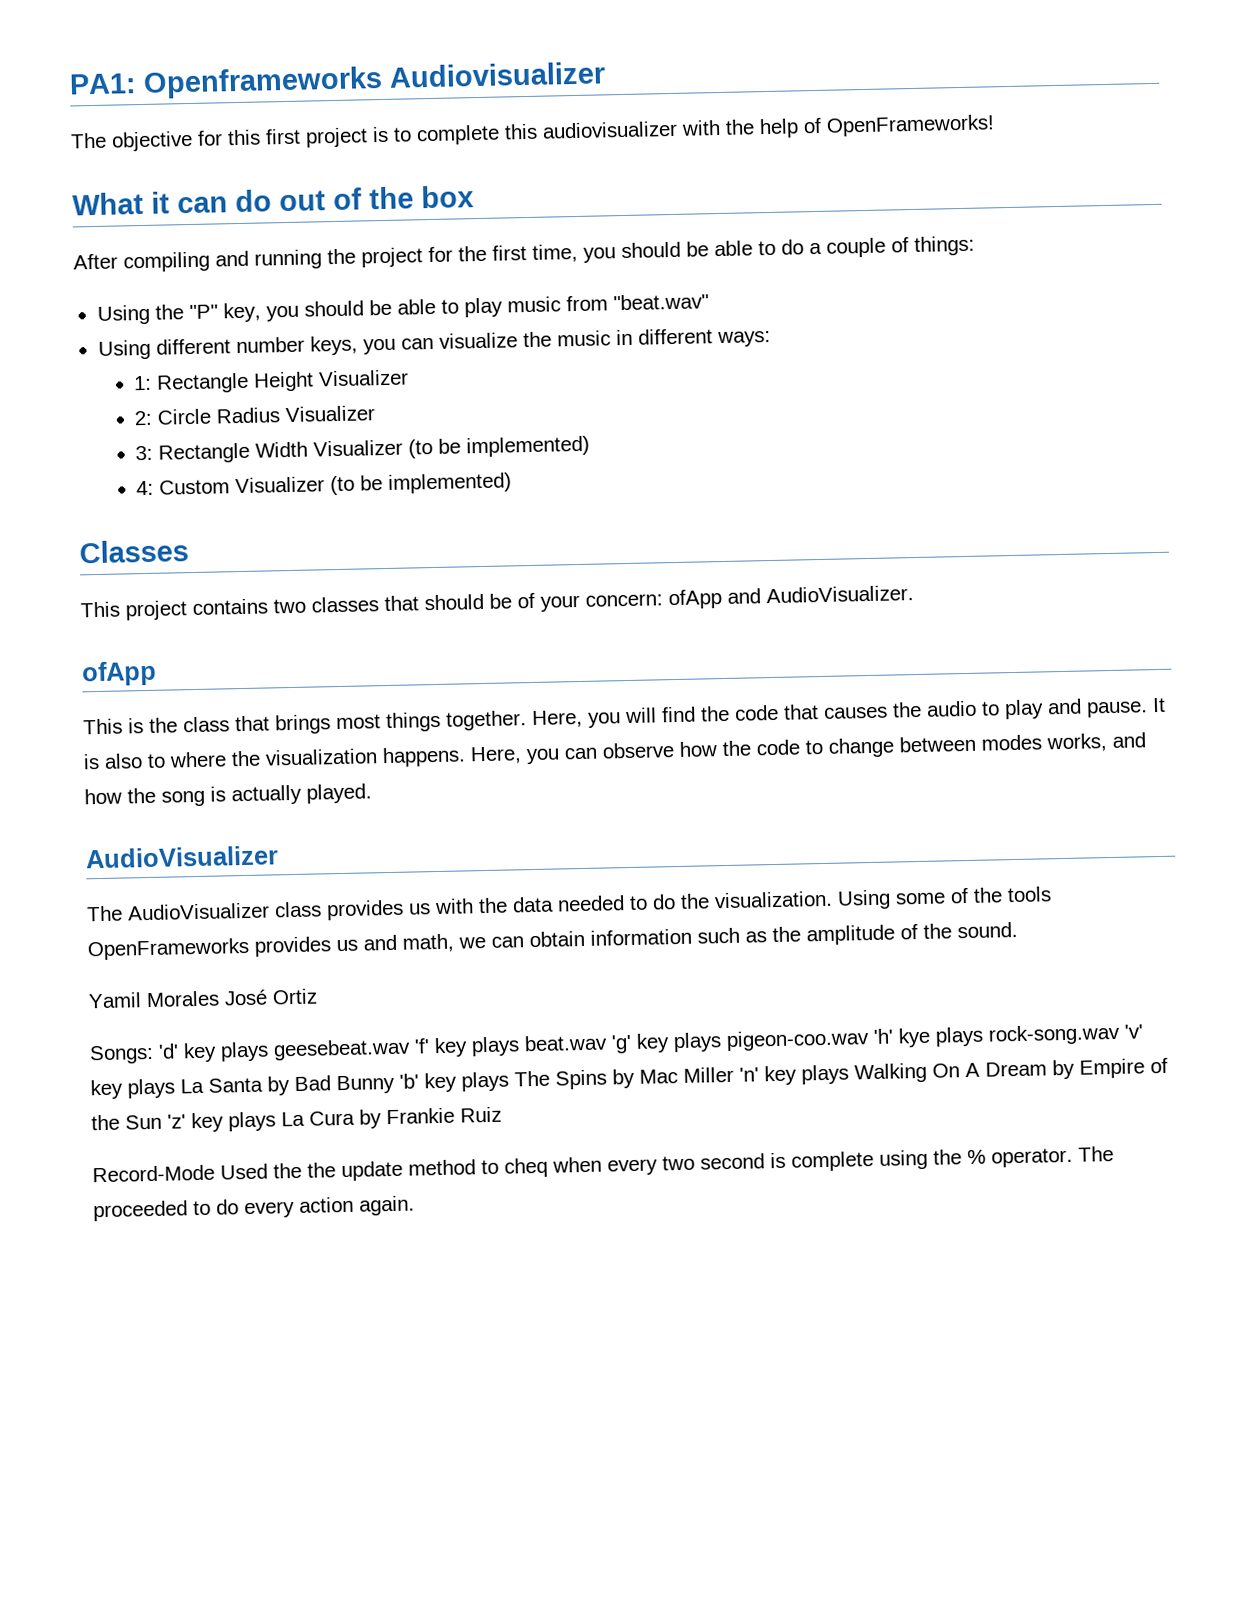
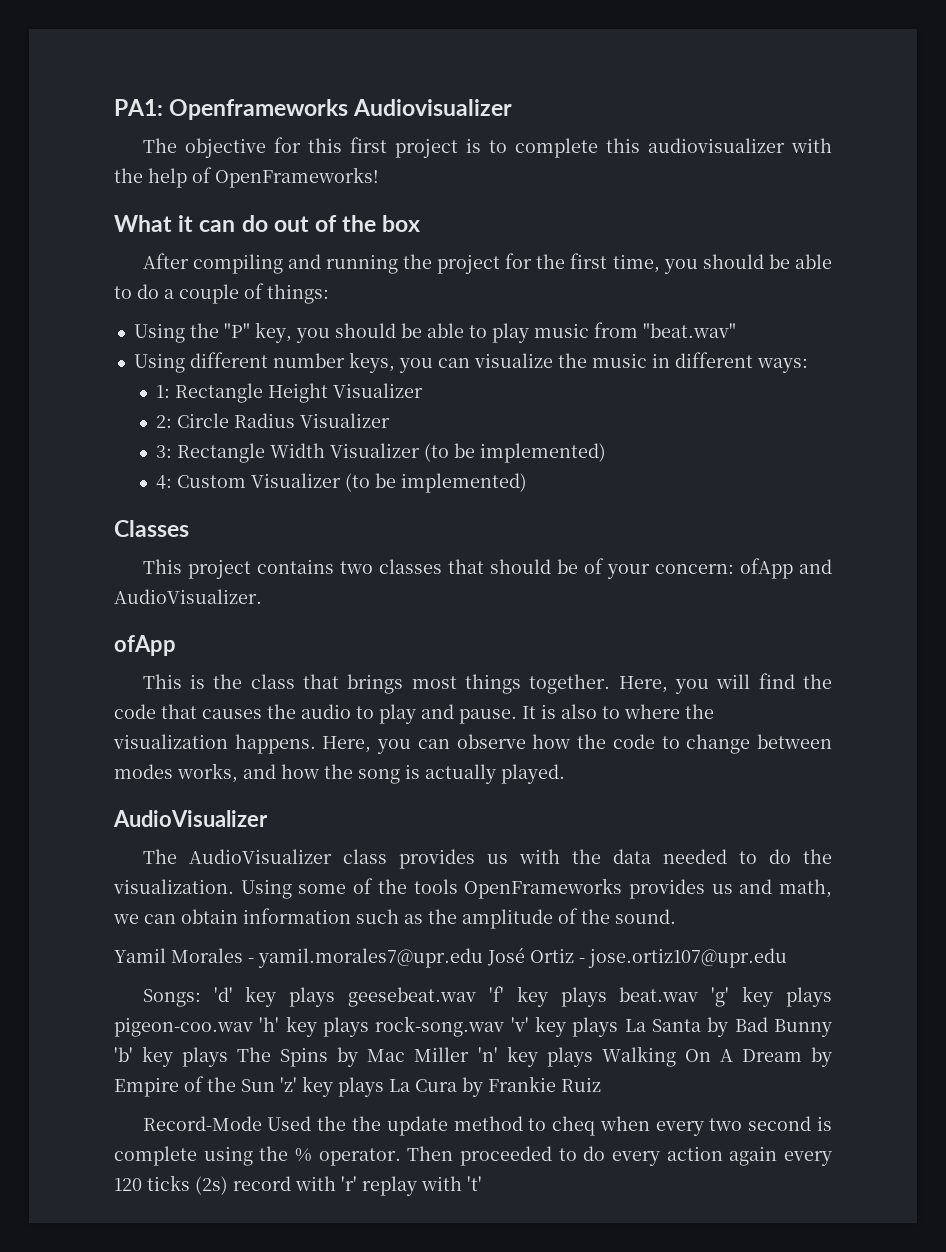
- Yamil Morales José Ortiz
+ Yamil Morales - yamil.morales7@upr.edu José Ortiz - jose.ortiz107@upr.edu
- Songs: 'd' key plays geesebeat.wav 'f' key plays beat.wav 'g' key plays pigeon-coo.wav 'h' kye plays rock-song.wav 'v' key plays La Santa by Bad Bunny 'b' key plays The Spins by Mac Miller 'n' key plays Walking On A Dream by Empire of the Sun 'z' key plays La Cura by Frankie Ruiz
+ Songs: 'd' key plays geesebeat.wav 'f' key plays beat.wav 'g' key plays pigeon-coo.wav 'h' key plays rock-song.wav 'v' key plays La Santa by Bad Bunny 'b' key plays The Spins by Mac Miller 'n' key plays Walking On A Dream by Empire of the Sun 'z' key plays La Cura by Frankie Ruiz
- The proceeded to do every action again.
+ Then proceeded to do every action again every 120 ticks (2s) record with 'r' replay with 't'

